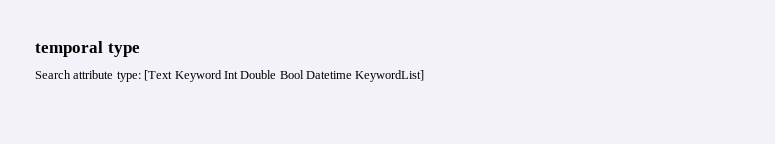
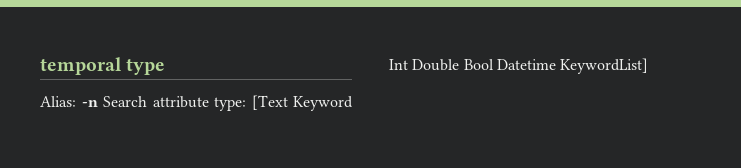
- Search attribute type: [Text Keyword Int Double Bool Datetime KeywordList]
+ Alias: -n Search attribute type: [Text Keyword Int Double Bool Datetime KeywordList]

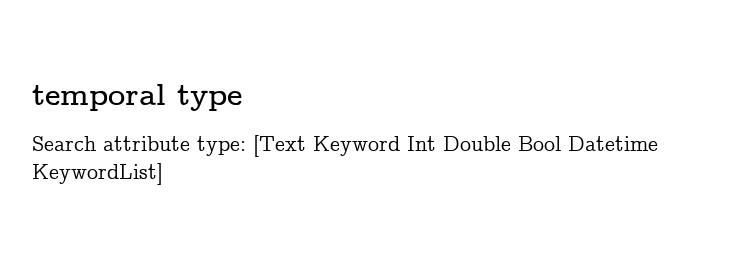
- Alias: -n Search attribute type: [Text Keyword Int Double Bool Datetime KeywordList]
+ Search attribute type: [Text Keyword Int Double Bool Datetime KeywordList]

